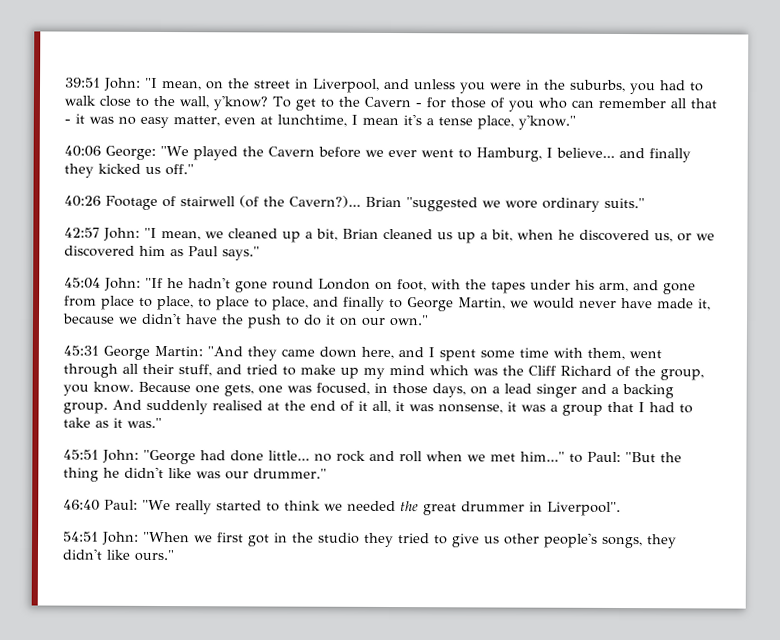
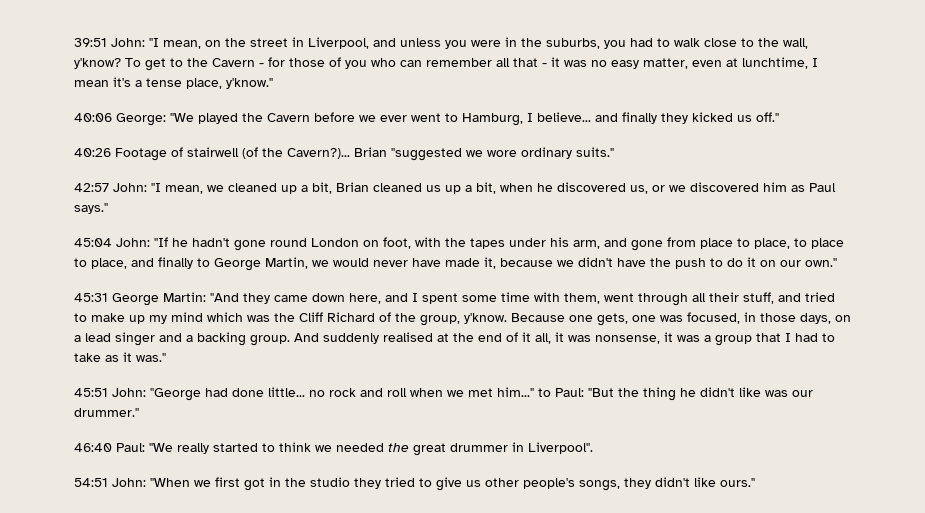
- 45:31 George Martin: "And they came down here, and I spent some time with them, went through all their stuff, and tried to make up my mind which was the Cliff Richard of the group, you know.
+ 45:31 George Martin: "And they came down here, and I spent some time with them, went through all their stuff, and tried to make up my mind which was the Cliff Richard of the group, y'know.

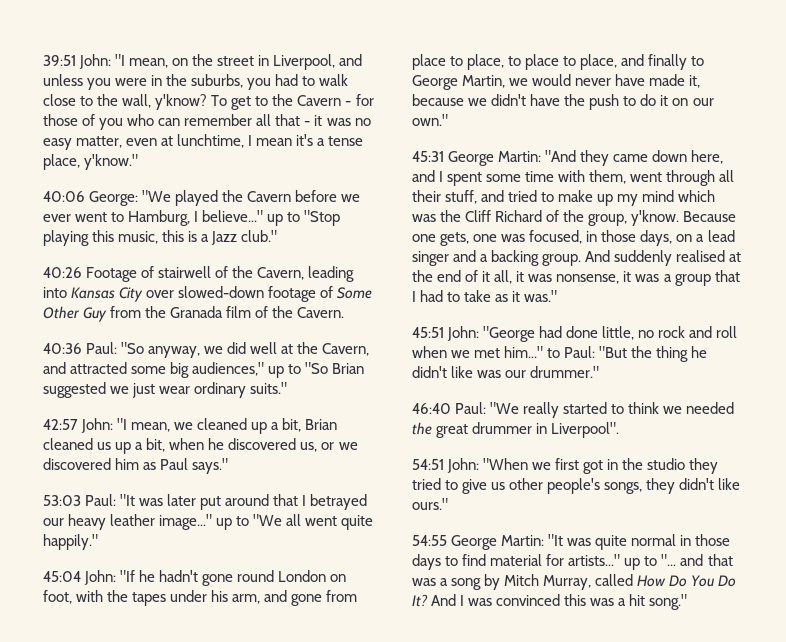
- 40:06 George: "We played the Cavern before we ever went to Hamburg, I believe... and finally they kicked us off."
- 40:26 Footage of stairwell (of the Cavern?)... Brian "suggested we wore ordinary suits."
+ 40:06 George: "We played the Cavern before we ever went to Hamburg, I believe..." up to "Stop playing this music, this is a Jazz club."
+ 40:26 Footage of stairwell of the Cavern, leading into Kansas City over slowed-down footage of Some Other Guy from the Granada film of the Cavern.
+ 40:36 Paul: "So anyway, we did well at the Cavern, and attracted some big audiences," up to "So Brian suggested we just wear ordinary suits."
+ 53:03 Paul: "It was later put around that I betrayed our heavy leather image..." up to "We all went quite happily."
- 45:51 John: "George had done little... no rock and roll when we met him..." to Paul: "But the thing he didn't like was our drummer."
+ 45:51 John: "George had done little, no rock and roll when we met him..." to Paul: "But the thing he didn't like was our drummer."
+ 54:55 George Martin: "It was quite normal in those days to find material for artists..." up to "... and that was a song by Mitch Murray, called How Do You Do It? And I was convinced this was a hit song."

